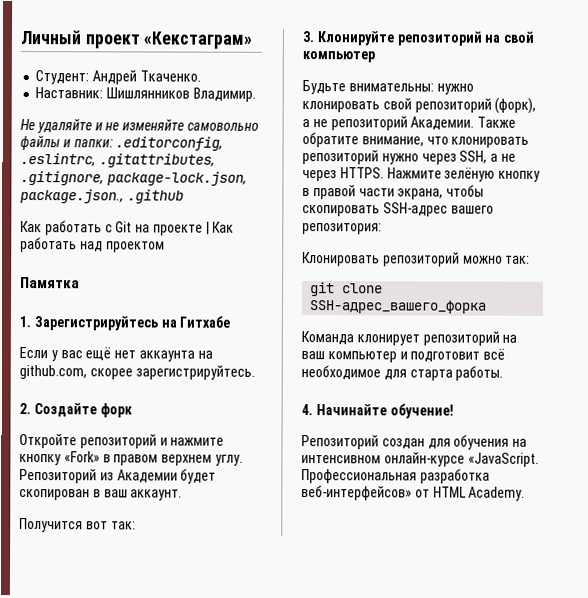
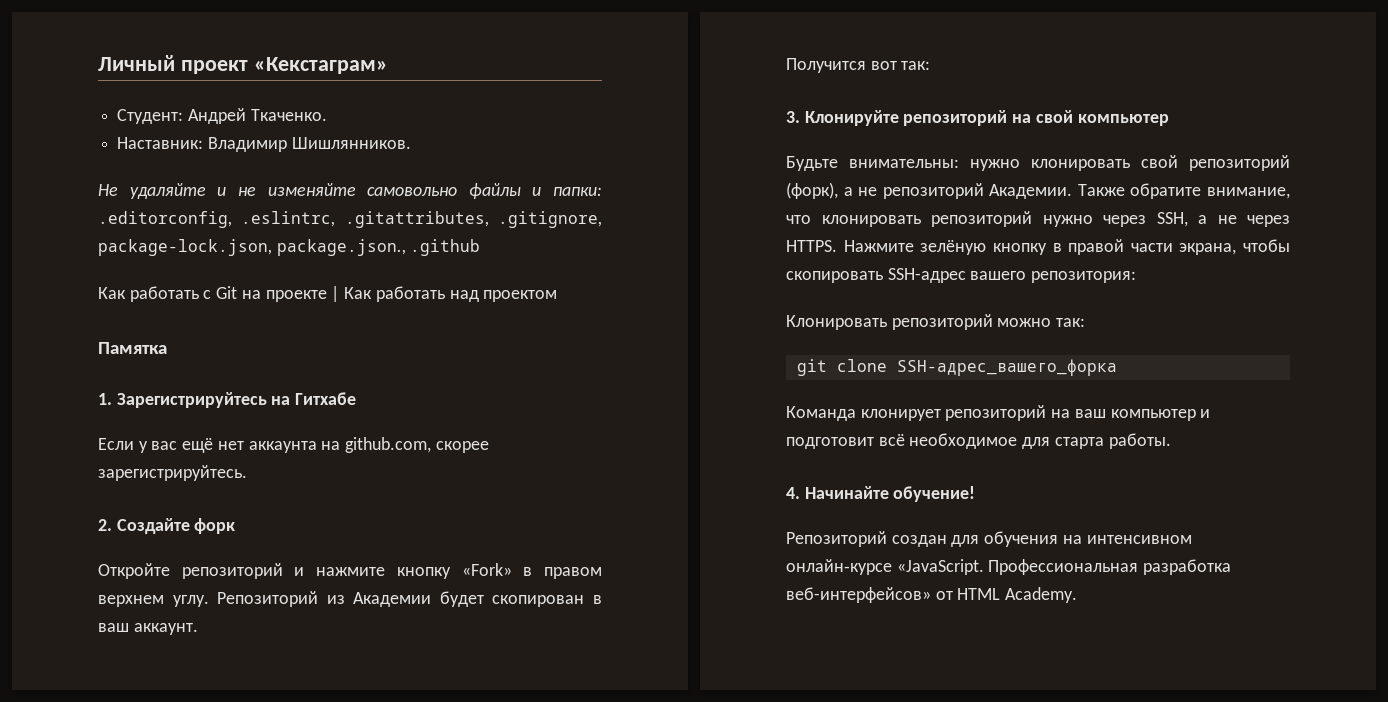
- Наставник: Шишлянников Владимир.
+ Наставник: Владимир Шишлянников.

